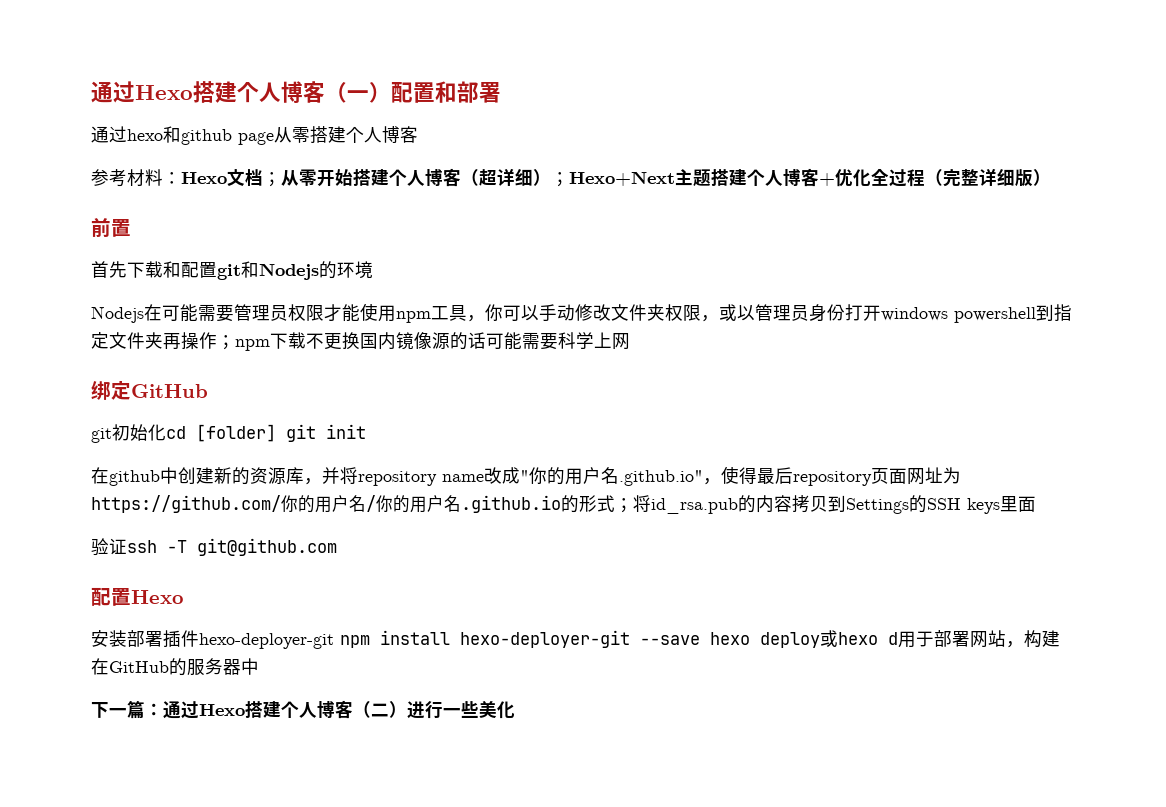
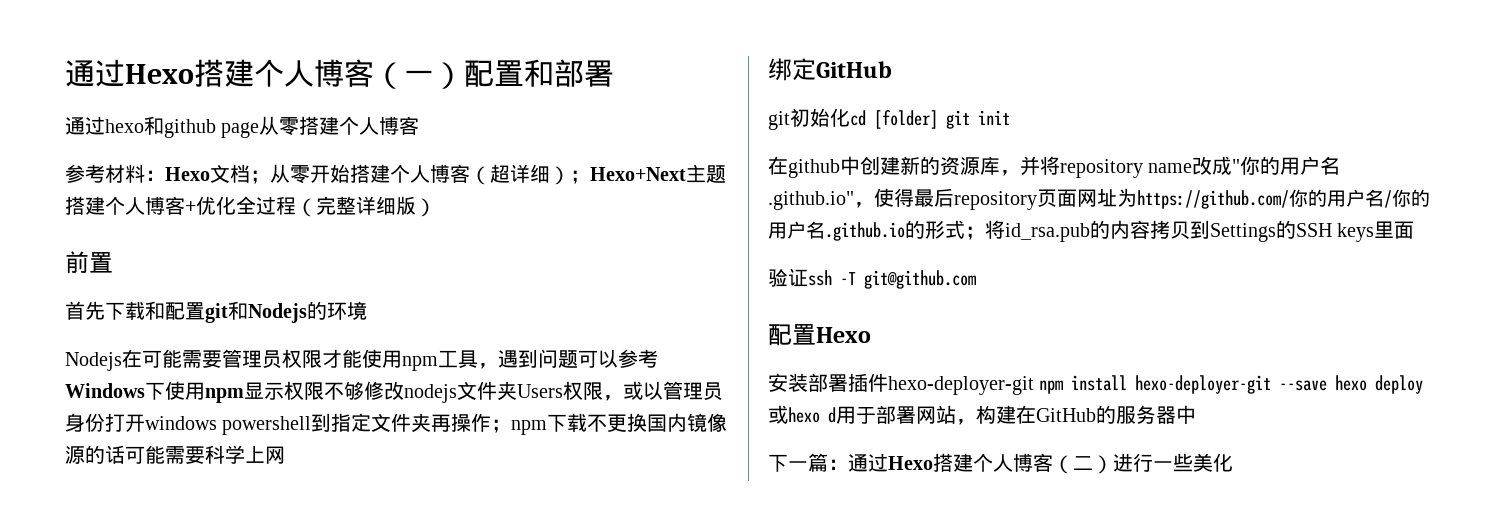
- Nodejs在可能需要管理员权限才能使用npm工具，你可以手动修改文件夹权限，或以管理员身份打开windows powershell到指定文件夹再操作；npm下载不更换国内镜像源的话可能需要科学上网
+ Nodejs在可能需要管理员权限才能使用npm工具，遇到问题可以参考Windows下使用npm显示权限不够修改nodejs文件夹Users权限，或以管理员身份打开windows powershell到指定文件夹再操作；npm下载不更换国内镜像源的话可能需要科学上网

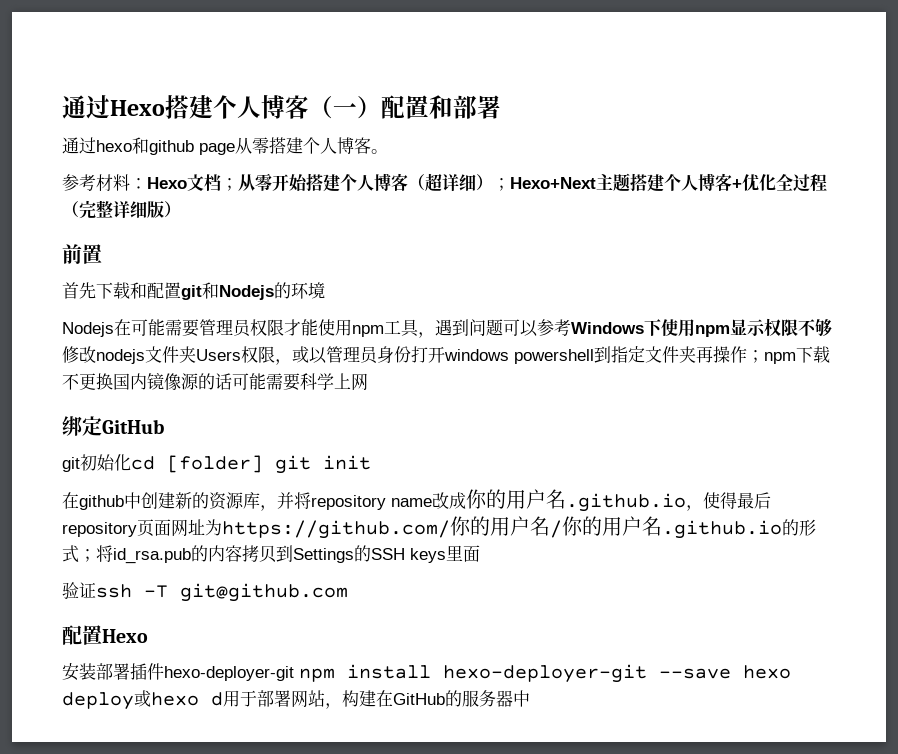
- 通过hexo和github page从零搭建个人博客
+ 通过hexo和github page从零搭建个人博客。
- 在github中创建新的资源库，并将repository name改成"你的用户名.github.io"，使得最后repository页面网址为https://github.com/你的用户名/你的用户名.github.io的形式；将id_rsa.pub的内容拷贝到Settings的SSH keys里面
+ 在github中创建新的资源库，并将repository name改成你的用户名.github.io，使得最后repository页面网址为https://github.com/你的用户名/你的用户名.github.io的形式；将id_rsa.pub的内容拷贝到Settings的SSH keys里面
- 下一篇：通过Hexo搭建个人博客（二）进行一些美化

